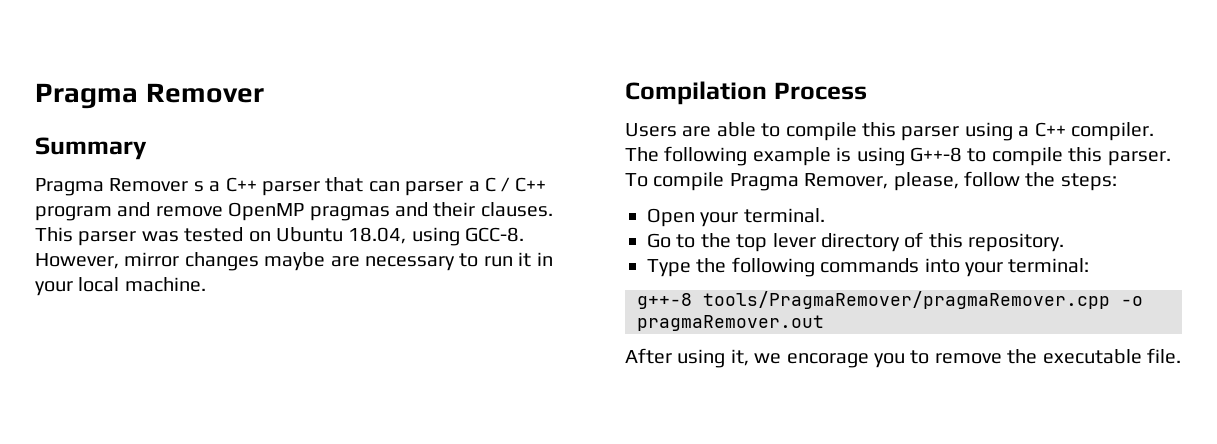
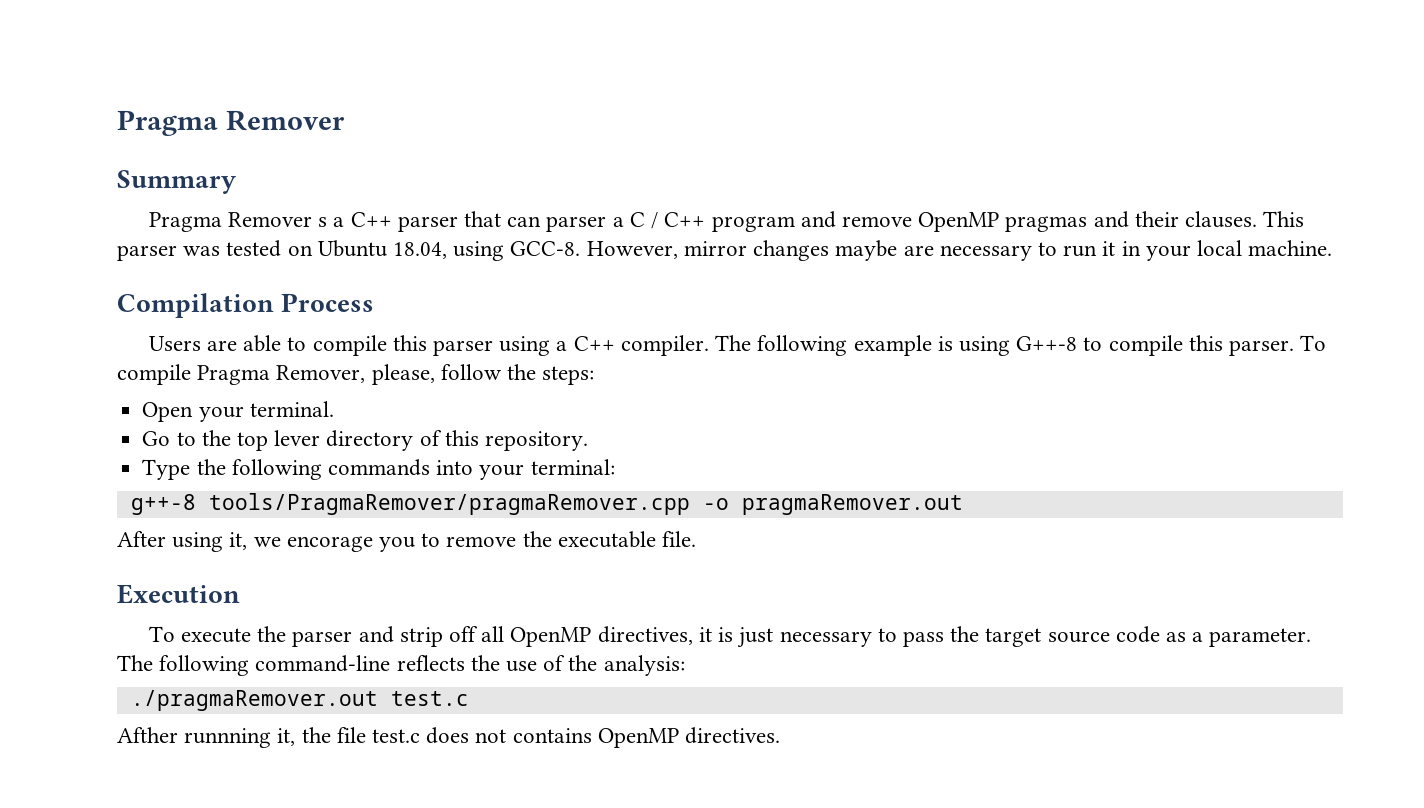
+ Execution
+ To execute the parser and strip off all OpenMP directives, it is just necessary to pass the target source code as a parameter. The following command-line reflects the use of the analysis:
+ ./pragmaRemover.out test.c
+ Afther runnning it, the file test.c does not contains OpenMP directives.

